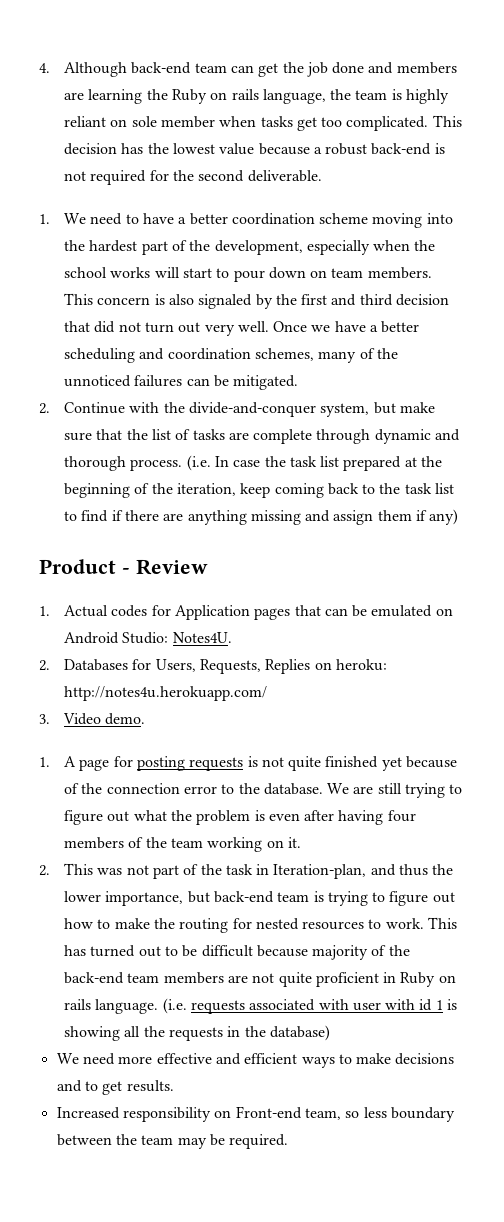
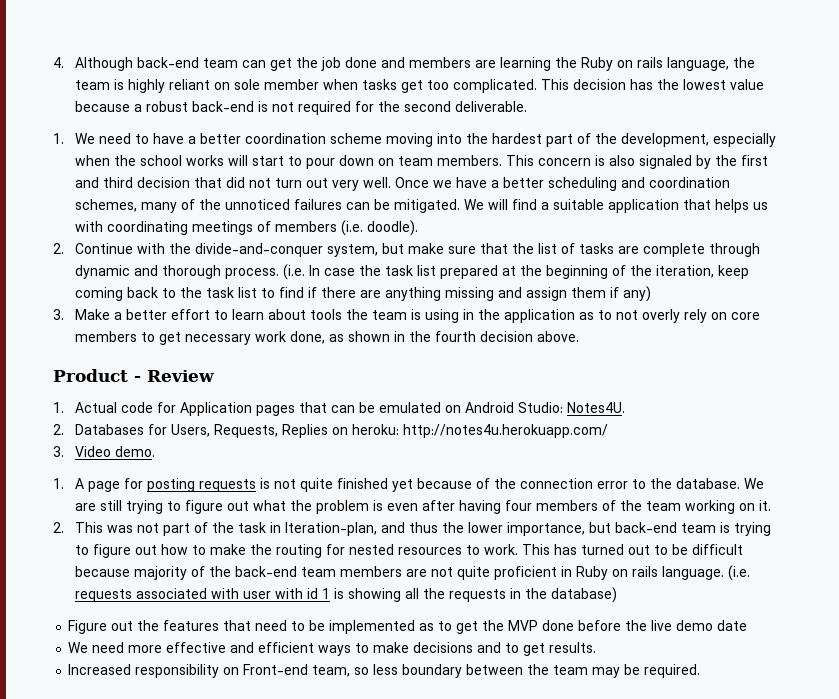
+ We will find a suitable application that helps us with coordinating meetings of members (i.e. doodle).
+ 3. Make a better effort to learn about tools the team is using in the application as to not overly rely on core members to get necessary work done, as shown in the fourth decision above.
- 1. Actual codes for Application pages that can be emulated on Android Studio: Notes4U.
+ 1. Actual code for Application pages that can be emulated on Android Studio: Notes4U.
+ Figure out the features that need to be implemented as to get the MVP done before the live demo date

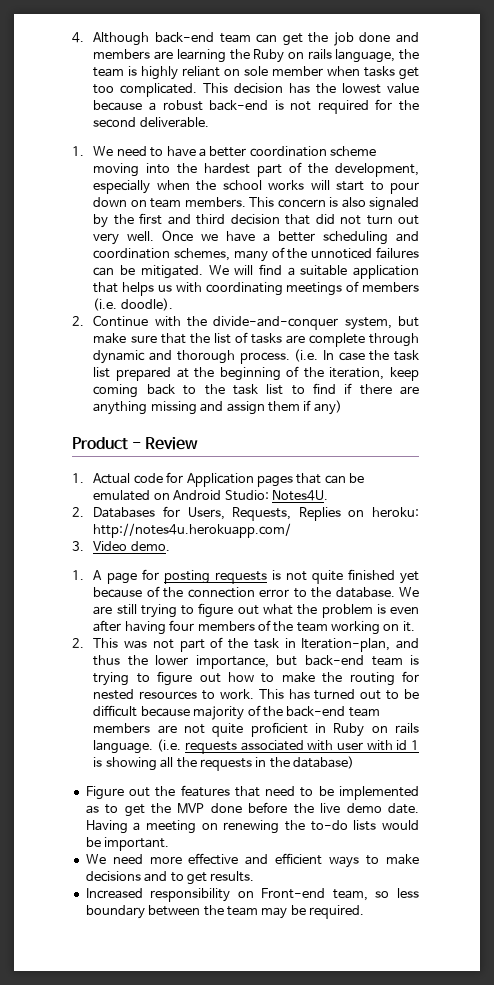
- 3. Make a better effort to learn about tools the team is using in the application as to not overly rely on core members to get necessary work done, as shown in the fourth decision above.
- Figure out the features that need to be implemented as to get the MVP done before the live demo date
+ Figure out the features that need to be implemented as to get the MVP done before the live demo date. Having a meeting on renewing the to-do lists would be important.

